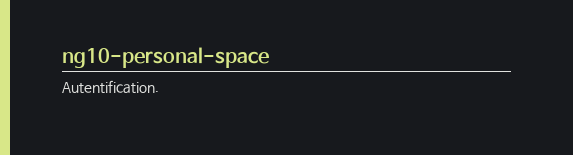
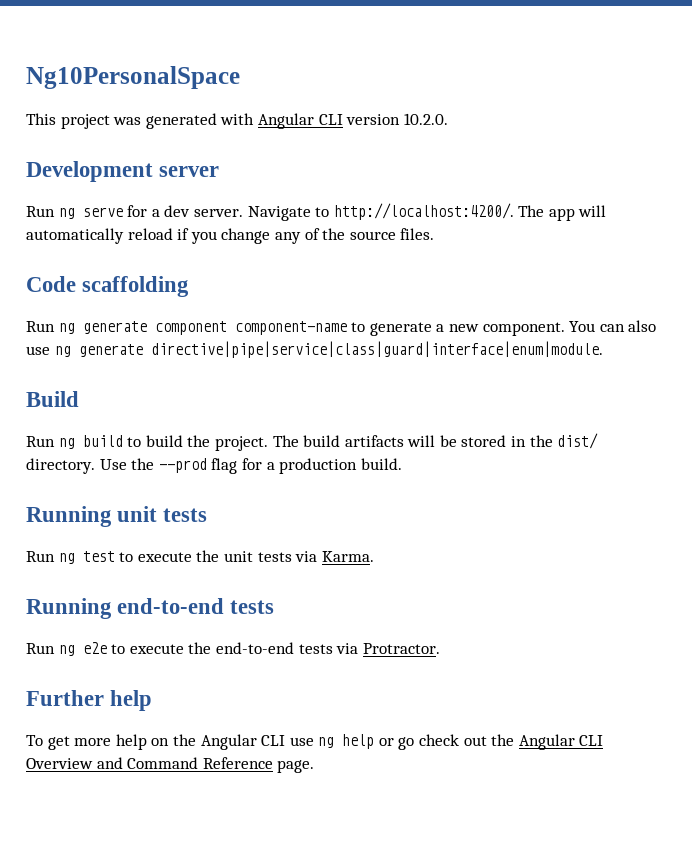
- ng10-personal-space
- Autentification.
+ Ng10PersonalSpace
+ This project was generated with Angular CLI version 10.2.0.
+ Development server
+ Run ng serve for a dev server. Navigate to http://localhost:4200/. The app will automatically reload if you change any of the source files.
+ Code scaffolding
+ Run ng generate component component-name to generate a new component. You can also use ng generate directive|pipe|service|class|guard|interface|enum|module.
+ Build
+ Run ng build to build the project. The build artifacts will be stored in the dist/ directory. Use the --prod flag for a production build.
+ Running unit tests
+ Run ng test to execute the unit tests via Karma.
+ Running end-to-end tests
+ Run ng e2e to execute the end-to-end tests via Protractor.
+ Further help
+ To get more help on the Angular CLI use ng help or go check out the Angular CLI Overview and Command Reference page.

